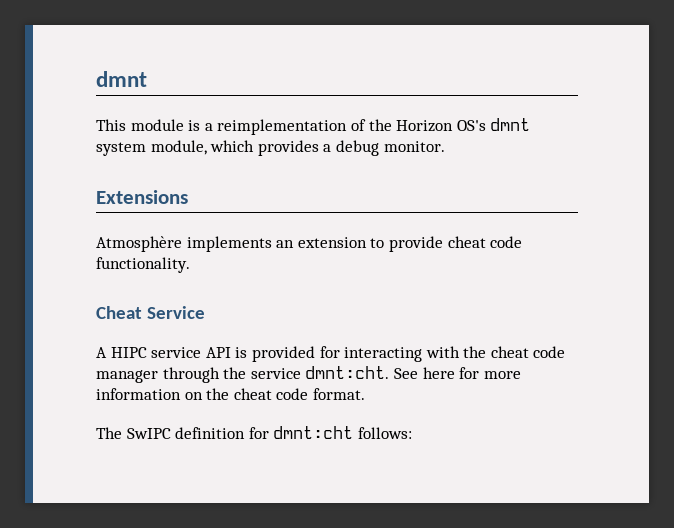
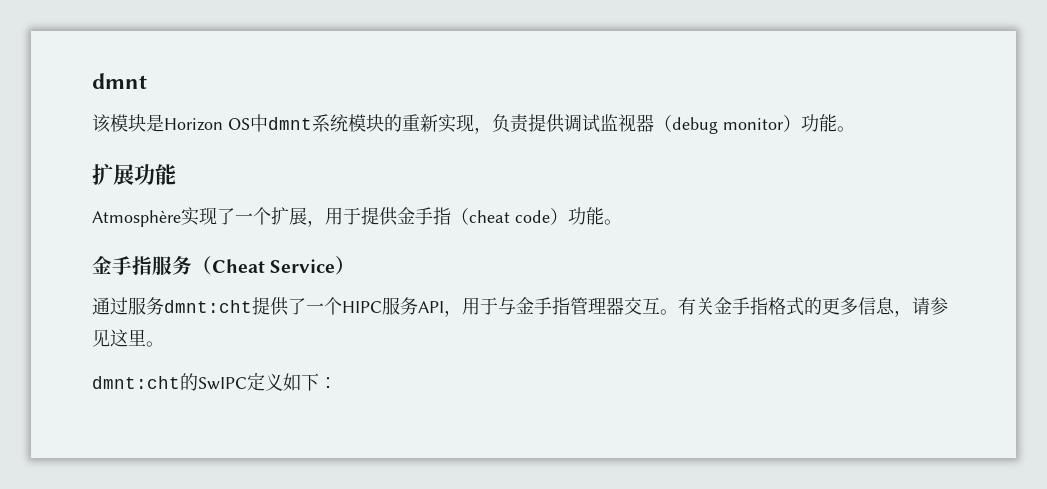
- This module is a reimplementation of the Horizon OS's dmnt system module, which provides a debug monitor.
- Extensions
- Atmosphère implements an extension to provide cheat code functionality.
- Cheat Service
- A HIPC service API is provided for interacting with the cheat code manager through the service dmnt:cht. See here for more information on the cheat code format.
- The SwIPC definition for dmnt:cht follows:
+ 该模块是Horizon OS中dmnt系统模块的重新实现，负责提供调试监视器（debug monitor）功能。
+ 扩展功能
+ Atmosphère实现了一个扩展，用于提供金手指（cheat code）功能。
+ 金手指服务（Cheat Service）
+ 通过服务dmnt:cht提供了一个HIPC服务API，用于与金手指管理器交互。有关金手指格式的更多信息，请参见这里。
+ dmnt:cht的SwIPC定义如下：

